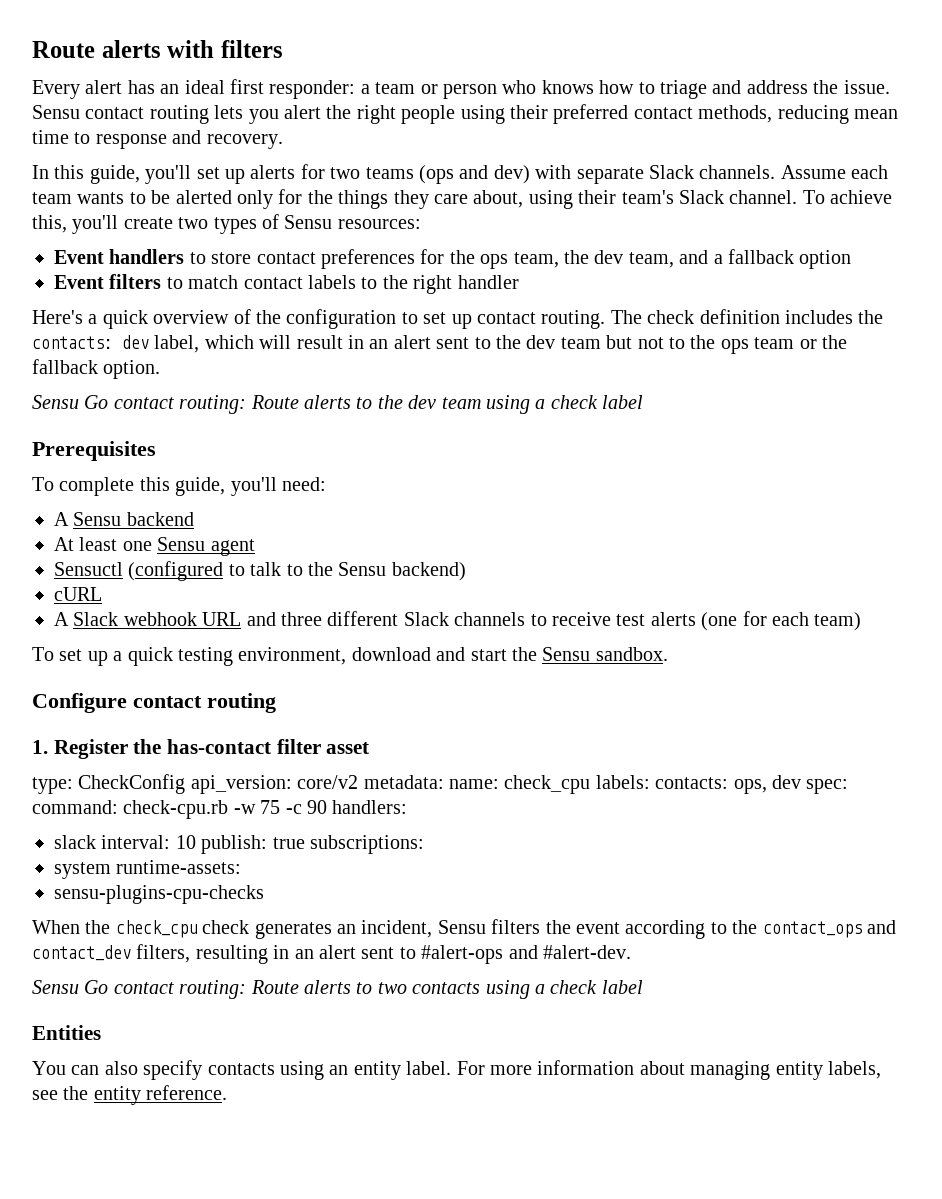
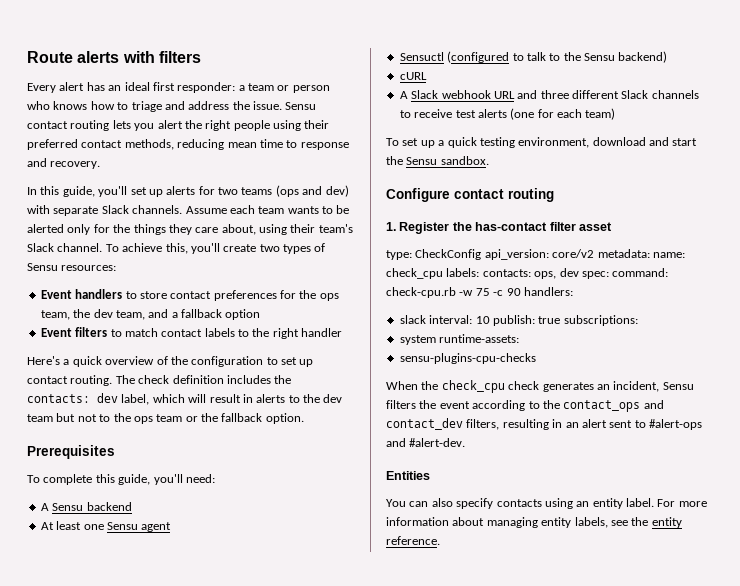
- The check definition includes the contacts: dev label, which will result in an alert sent to the dev team but not to the ops team or the fallback option.
+ The check definition includes the contacts: dev label, which will result in alerts to the dev team but not to the ops team or the fallback option.
- Sensu Go contact routing: Route alerts to the dev team using a check label
- Sensu Go contact routing: Route alerts to two contacts using a check label

